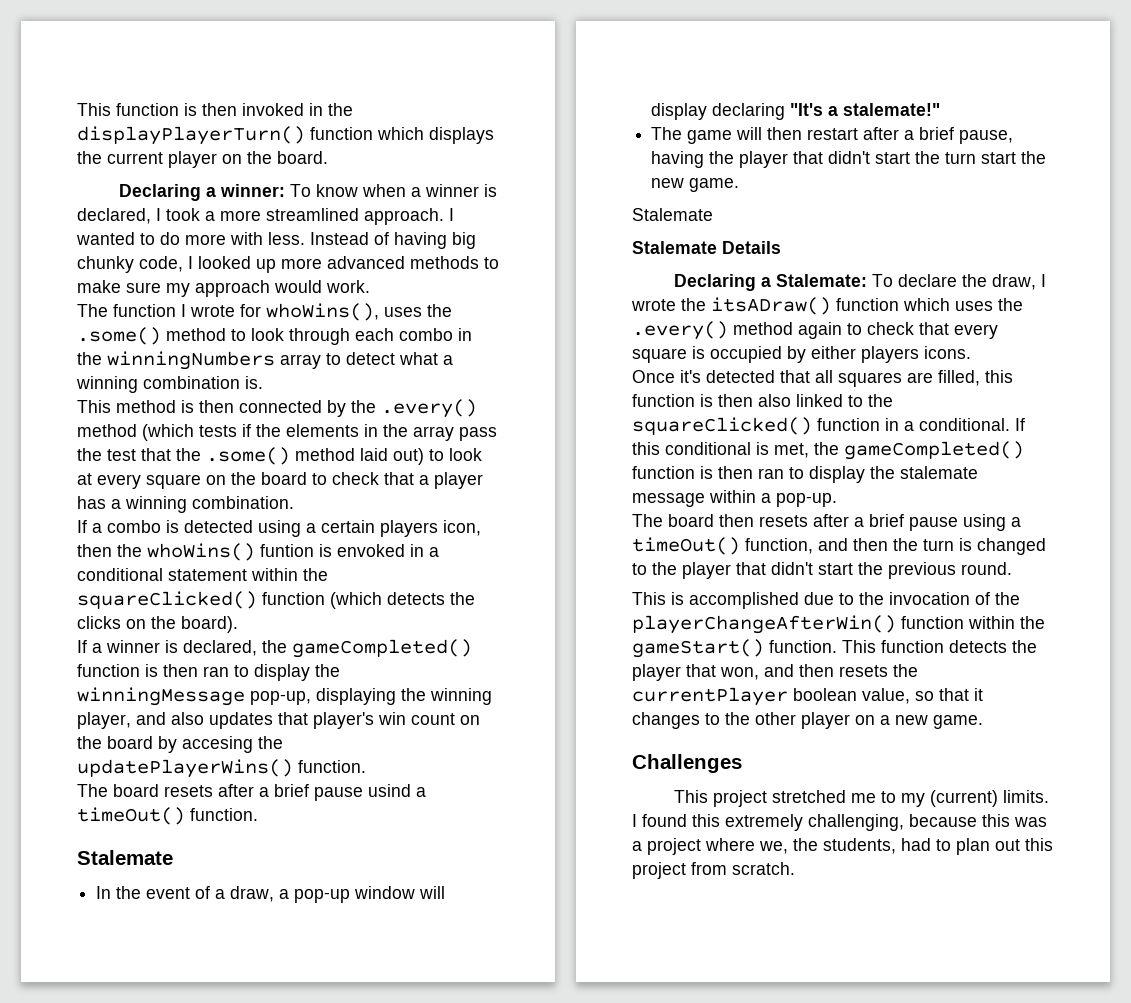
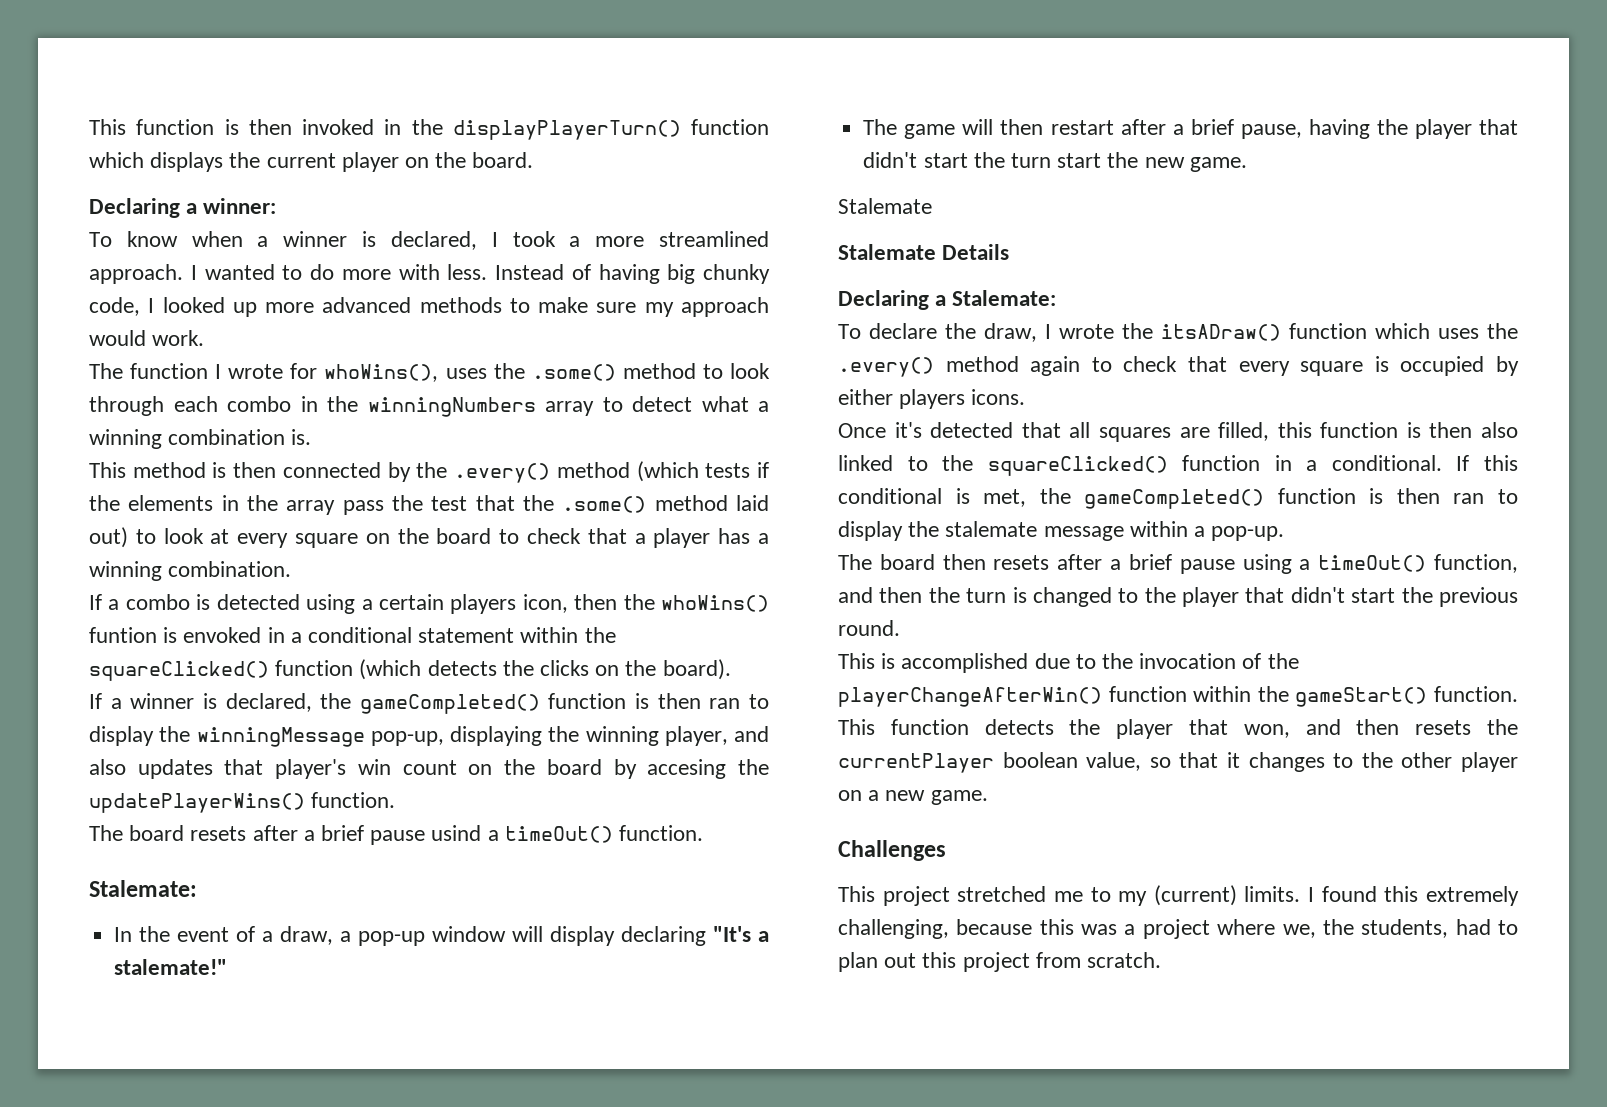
- Declaring a winner: To know when a winner is declared, I took a more streamlined approach.
+ Declaring a winner:
+ To know when a winner is declared, I took a more streamlined approach.
  The board resets after a brief pause usind a timeOut() function.
- Stalemate
+ Stalemate:
- Declaring a Stalemate: To declare the draw, I wrote the itsADraw() function which uses the .every() method again to check that every square is occupied by either players icons.
+ Declaring a Stalemate:
+ To declare the draw, I wrote the itsADraw() function which uses the .every() method again to check that every square is occupied by either players icons.

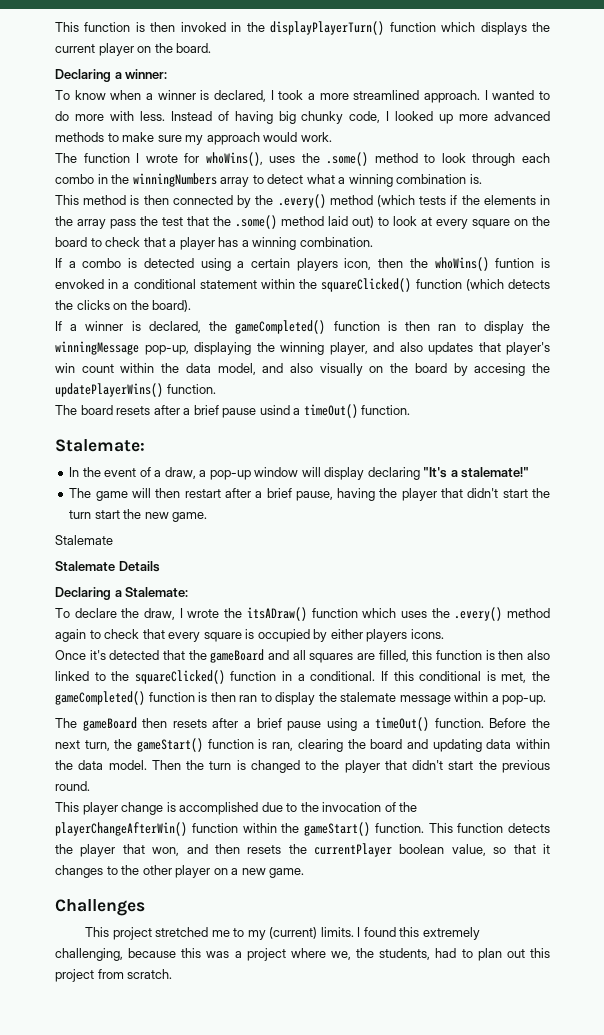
- If a winner is declared, the gameCompleted() function is then ran to display the winningMessage pop-up, displaying the winning player, and also updates that player's win count on the board by accesing the updatePlayerWins() function.
+ If a winner is declared, the gameCompleted() function is then ran to display the winningMessage pop-up, displaying the winning player, and also updates that player's win count within the data model, and also visually on the board by accesing the updatePlayerWins() function.
- Once it's detected that all squares are filled, this function is then also linked to the squareClicked() function in a conditional.
+ Once it's detected that the gameBoard and all squares are filled, this function is then also linked to the squareClicked() function in a conditional.
- The board then resets after a brief pause using a timeOut() function, and then the turn is changed to the player that didn't start the previous round.
+ The gameBoard then resets after a brief pause using a timeOut() function. Before the next turn, the gameStart() function is ran, clearing the board and updating data within the data model. Then the turn is changed to the player that didn't start the previous round.
- This is accomplished due to the invocation of the playerChangeAfterWin() function within the gameStart() function.
+ This player change is accomplished due to the invocation of the playerChangeAfterWin() function within the gameStart() function.

